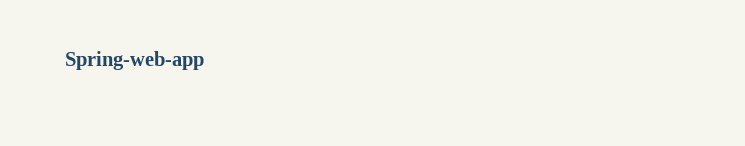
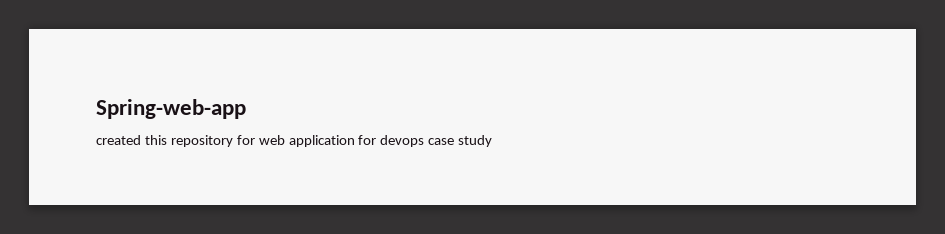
+ created this repository for web application for devops case study

